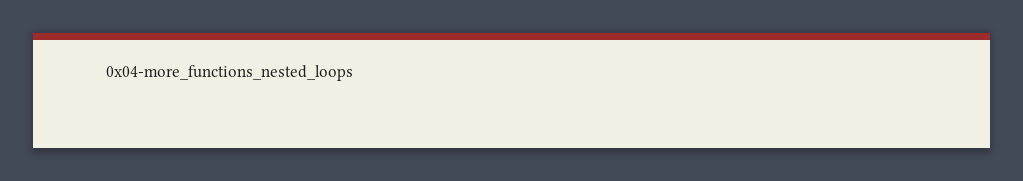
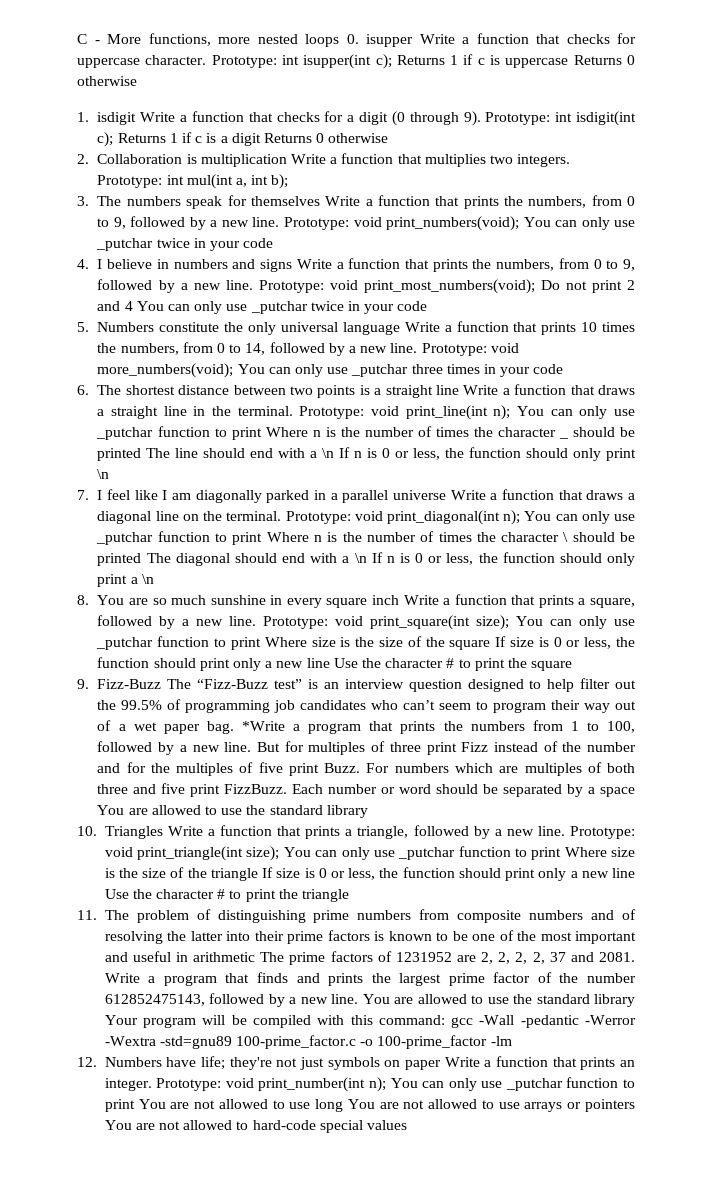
- 0x04-more_functions_nested_loops
+ C - More functions, more nested loops 0. isupper Write a function that checks for uppercase character. Prototype: int isupper(int c); Returns 1 if c is uppercase Returns 0 otherwise
+ 1. isdigit Write a function that checks for a digit (0 through 9). Prototype: int isdigit(int c); Returns 1 if c is a digit Returns 0 otherwise
+ 2. Collaboration is multiplication Write a function that multiplies two integers. Prototype: int mul(int a, int b);
+ 3. The numbers speak for themselves Write a function that prints the numbers, from 0 to 9, followed by a new line. Prototype: void print_numbers(void); You can only use _putchar twice in your code
+ 4. I believe in numbers and signs Write a function that prints the numbers, from 0 to 9, followed by a new line. Prototype: void print_most_numbers(void); Do not print 2 and 4 You can only use _putchar twice in your code
+ 5. Numbers constitute the only universal language Write a function that prints 10 times the numbers, from 0 to 14, followed by a new line. Prototype: void more_numbers(void); You can only use _putchar three times in your code
+ 6. The shortest distance between two points is a straight line Write a function that draws a straight line in the terminal. Prototype: void print_line(int n); You can only use _putchar function to print Where n is the number of times the character _ should be printed The line should end with a \n If n is 0 or less, the function should only print \n
+ 7. I feel like I am diagonally parked in a parallel universe Write a function that draws a diagonal line on the terminal. Prototype: void print_diagonal(int n); You can only use _putchar function to print Where n is the number of times the character \ should be printed The diagonal should end with a \n If n is 0 or less, the function should only print a \n
+ 8. You are so much sunshine in every square inch Write a function that prints a square, followed by a new line. Prototype: void print_square(int size); You can only use _putchar function to print Where size is the size of the square If size is 0 or less, the function should print only a new line Use the character # to print the square
+ 9. Fizz-Buzz The “Fizz-Buzz test” is an interview question designed to help filter out the 99.5% of programming job candidates who can’t seem to program their way out of a wet paper bag. *Write a program that prints the numbers from 1 to 100, followed by a new line. But for multiples of three print Fizz instead of the number and for the multiples of five print Buzz. For numbers which are multiples of both three and five print FizzBuzz. Each number or word should be separated by a space You are allowed to use the standard library
+ 10. Triangles Write a function that prints a triangle, followed by a new line. Prototype: void print_triangle(int size); You can only use _putchar function to print Where size is the size of the triangle If size is 0 or less, the function should print only a new line Use the character # to print the triangle
+ 11. The problem of distinguishing prime numbers from composite numbers and of resolving the latter into their prime factors is known to be one of the most important and useful in arithmetic The prime factors of 1231952 are 2, 2, 2, 2, 37 and 2081. Write a program that finds and prints the largest prime factor of the number 612852475143, followed by a new line. You are allowed to use the standard library Your program will be compiled with this command: gcc -Wall -pedantic -Werror -Wextra -std=gnu89 100-prime_factor.c -o 100-prime_factor -lm
+ 12. Numbers have life; they're not just symbols on paper Write a function that prints an integer. Prototype: void print_number(int n); You can only use _putchar function to print You are not allowed to use long You are not allowed to use arrays or pointers You are not allowed to hard-code special values

